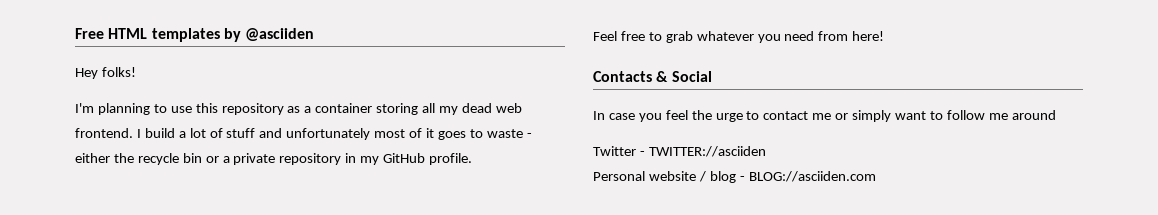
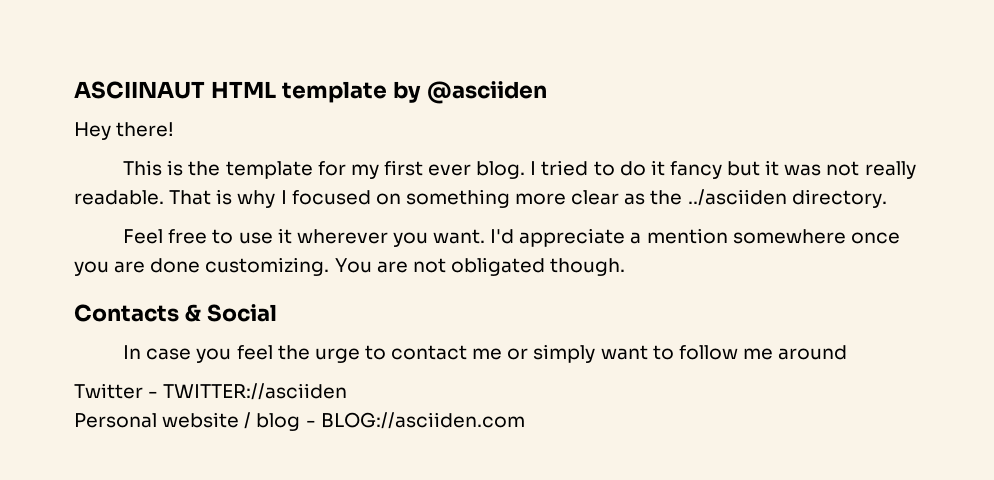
- Free HTML templates by @asciiden
+ ASCIINAUT HTML template by @asciiden
- Hey folks!
- I'm planning to use this repository as a container storing all my dead web frontend. I build a lot of stuff and unfortunately most of it goes to waste - either the recycle bin or a private repository in my GitHub profile.
- Feel free to grab whatever you need from here!
+ Hey there!
+ This is the template for my first ever blog. I tried to do it fancy but it was not really readable. That is why I focused on something more clear as the ../asciiden directory.
+ Feel free to use it wherever you want. I'd appreciate a mention somewhere once you are done customizing. You are not obligated though.

